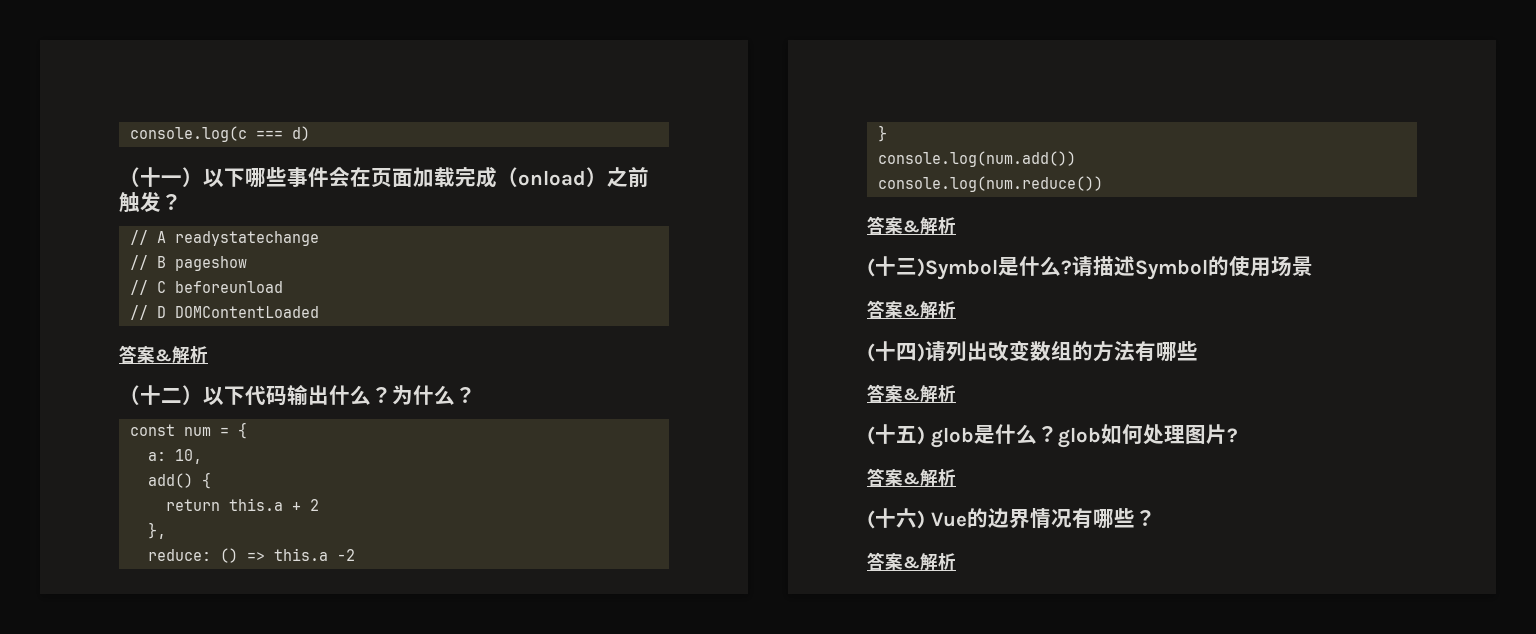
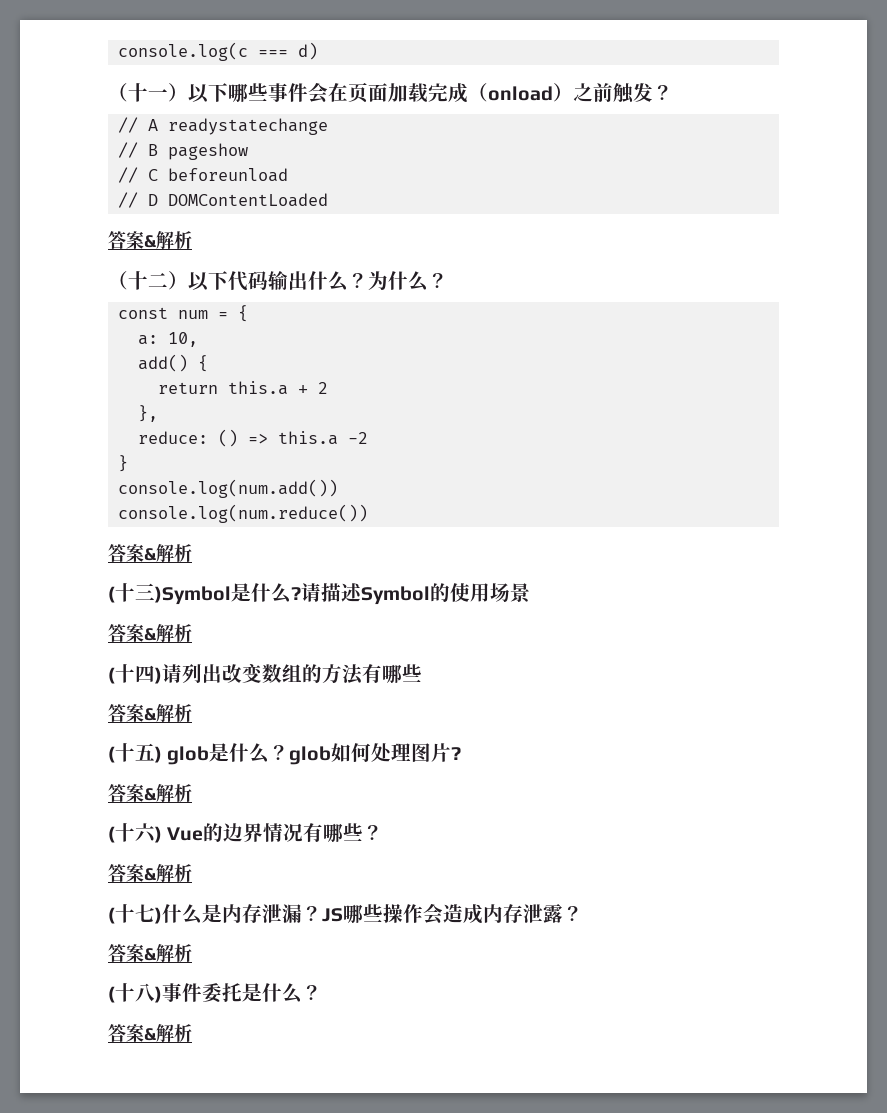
+ (十七)什么是内存泄漏？JS哪些操作会造成内存泄露？
+ 答案&解析
+ (十八)事件委托是什么？
+ 答案&解析

